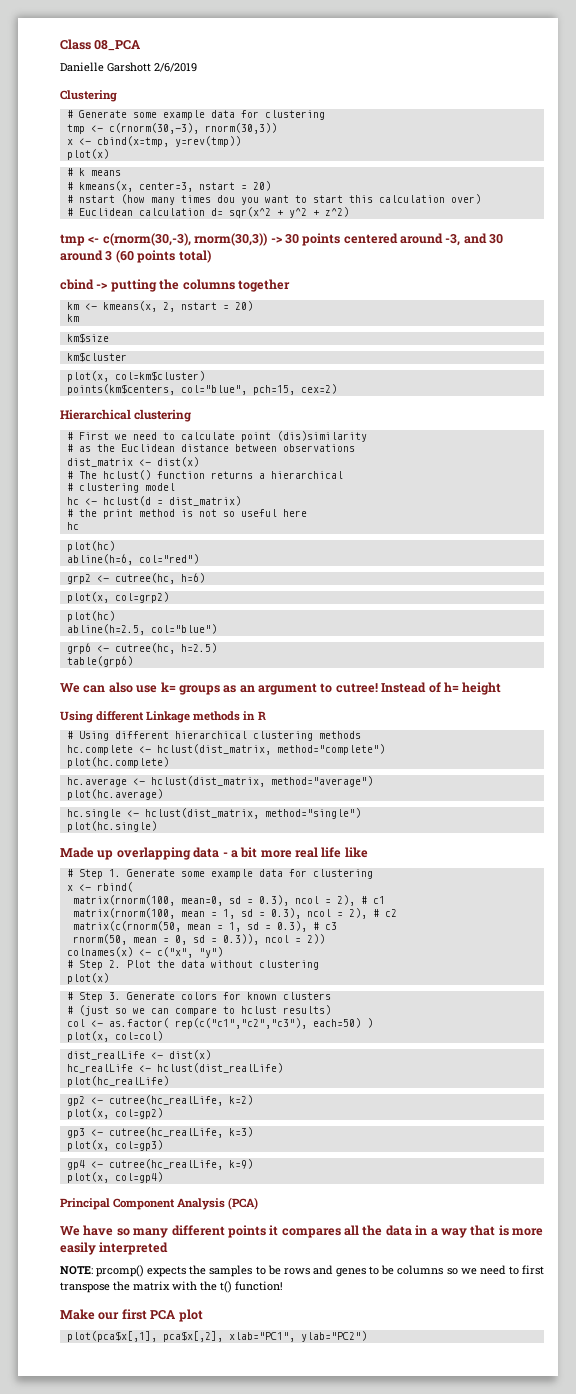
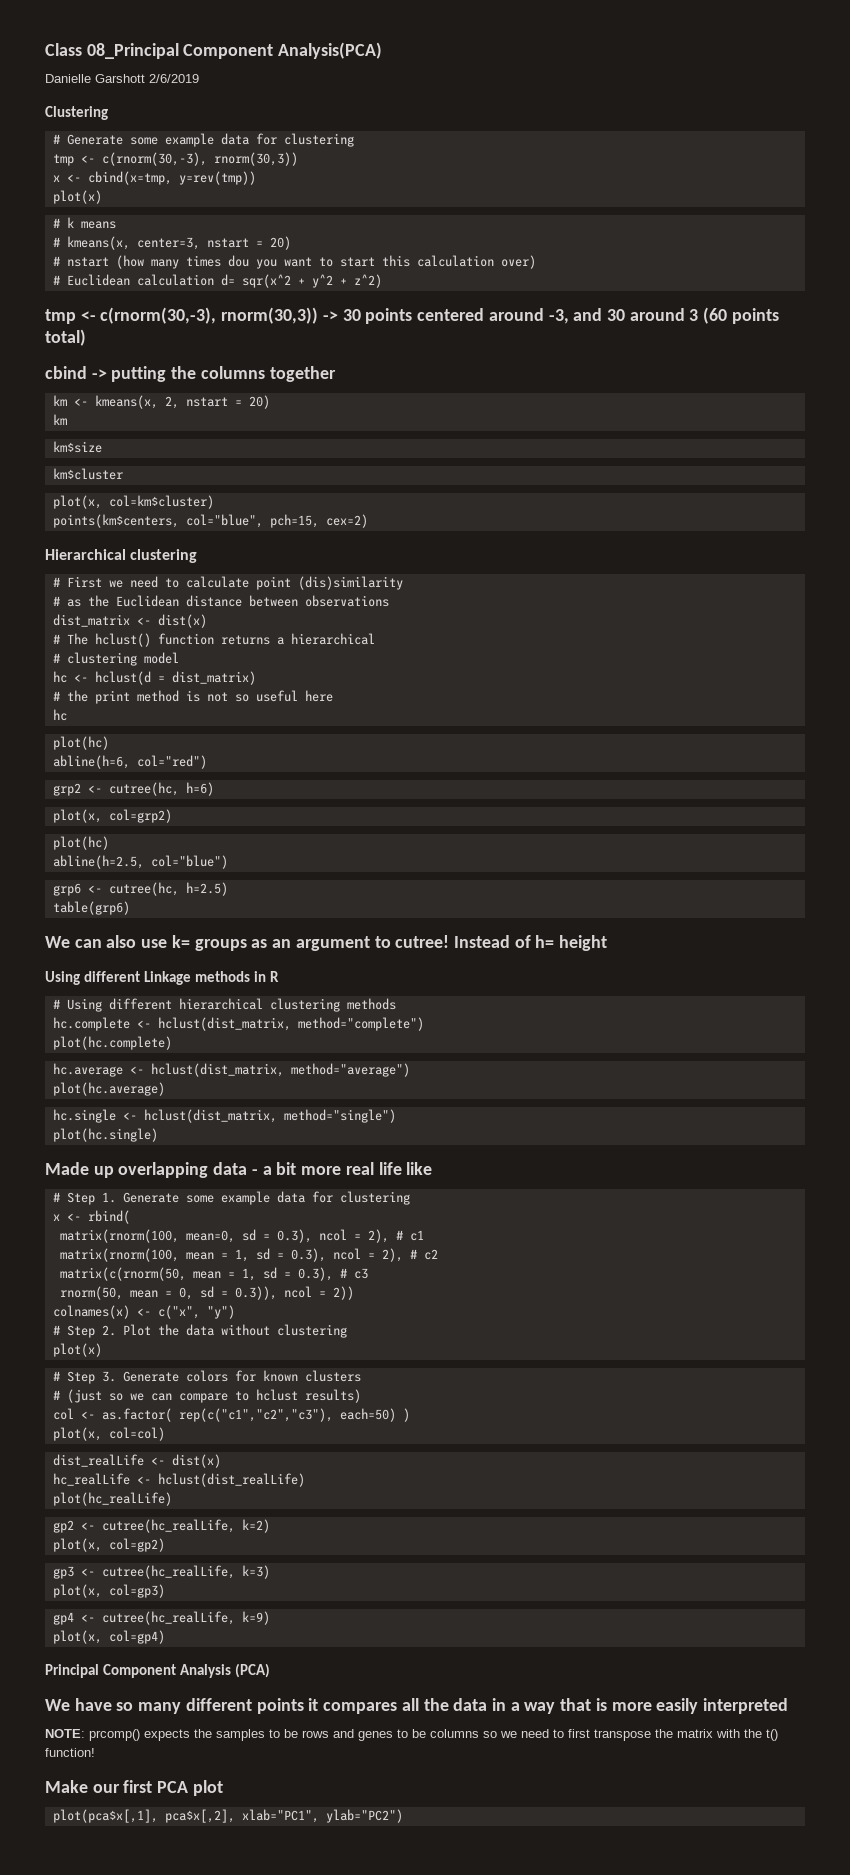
- Class 08_PCA
+ Class 08_Principal Component Analysis(PCA)

